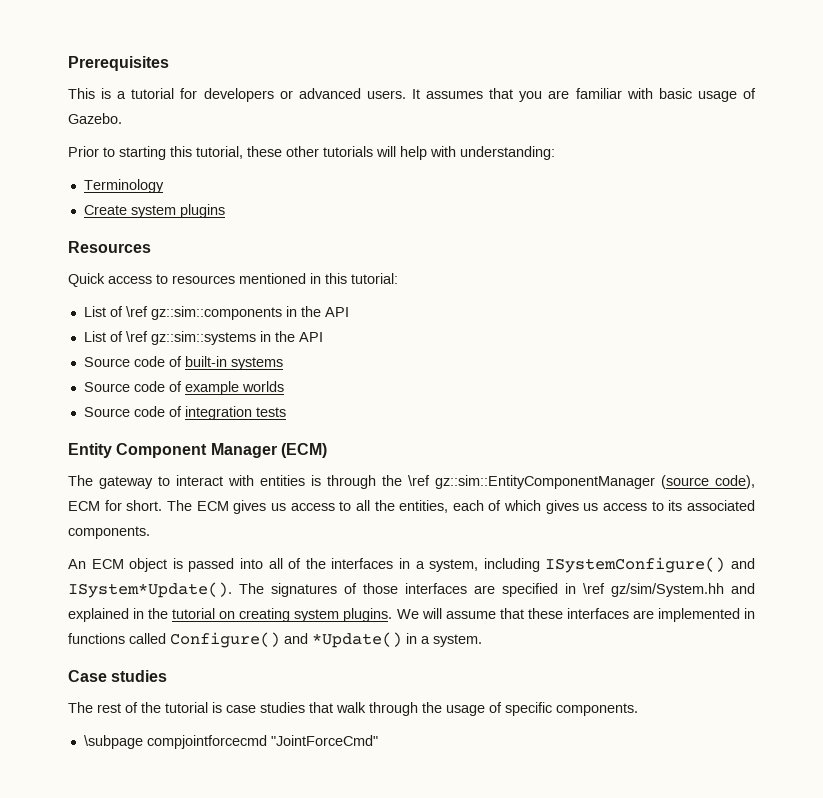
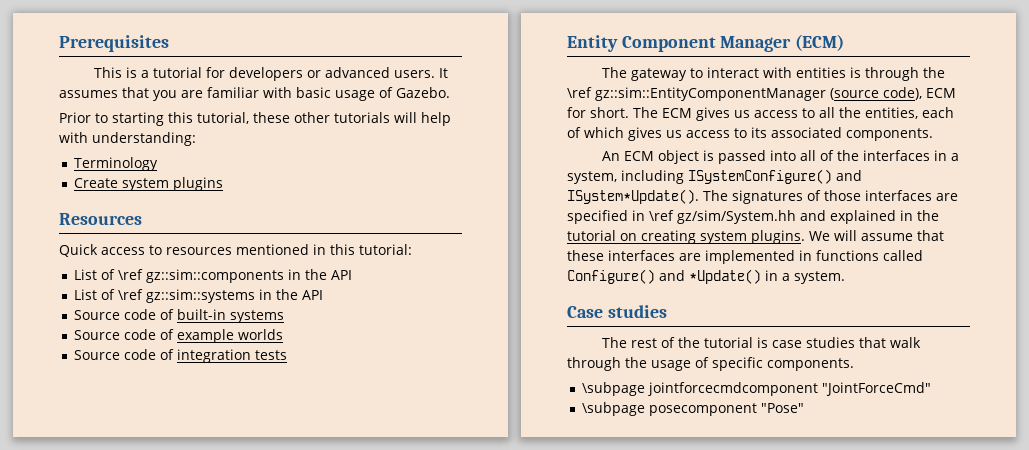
- \subpage compjointforcecmd "JointForceCmd"
+ \subpage jointforcecmdcomponent "JointForceCmd"
+ \subpage posecomponent "Pose"

